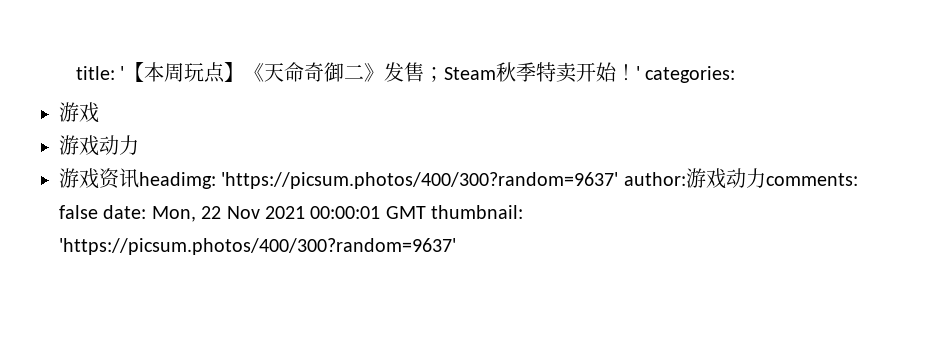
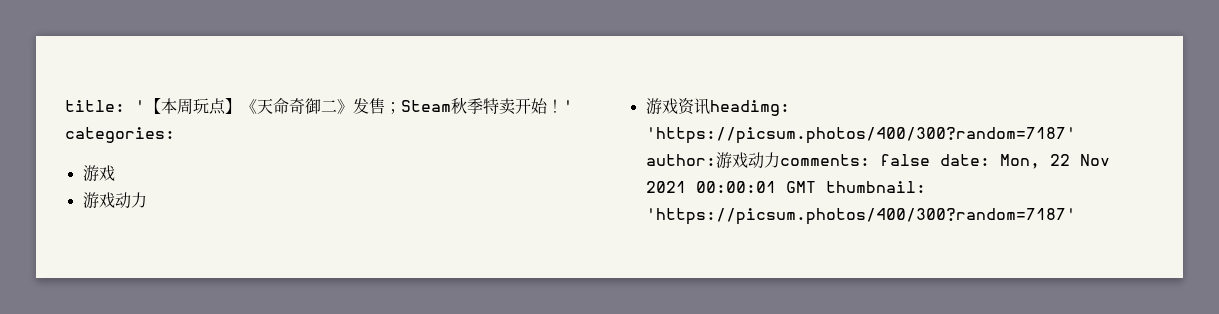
- 游戏资讯headimg: 'https://picsum.photos/400/300?random=9637' author:游戏动力comments: false date: Mon, 22 Nov 2021 00:00:01 GMT thumbnail: 'https://picsum.photos/400/300?random=9637'
+ 游戏资讯headimg: 'https://picsum.photos/400/300?random=7187' author:游戏动力comments: false date: Mon, 22 Nov 2021 00:00:01 GMT thumbnail: 'https://picsum.photos/400/300?random=7187'

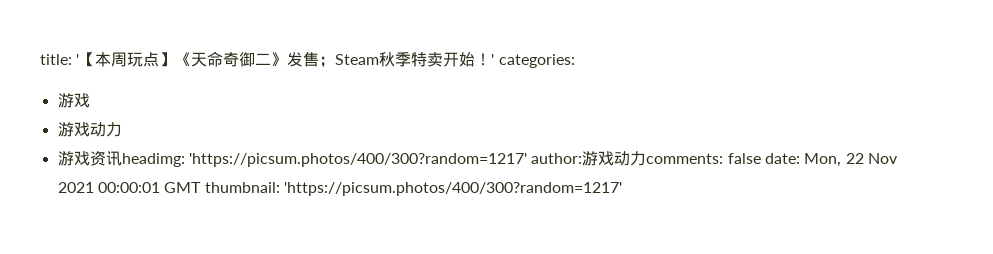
- 游戏资讯headimg: 'https://picsum.photos/400/300?random=7187' author:游戏动力comments: false date: Mon, 22 Nov 2021 00:00:01 GMT thumbnail: 'https://picsum.photos/400/300?random=7187'
+ 游戏资讯headimg: 'https://picsum.photos/400/300?random=1217' author:游戏动力comments: false date: Mon, 22 Nov 2021 00:00:01 GMT thumbnail: 'https://picsum.photos/400/300?random=1217'

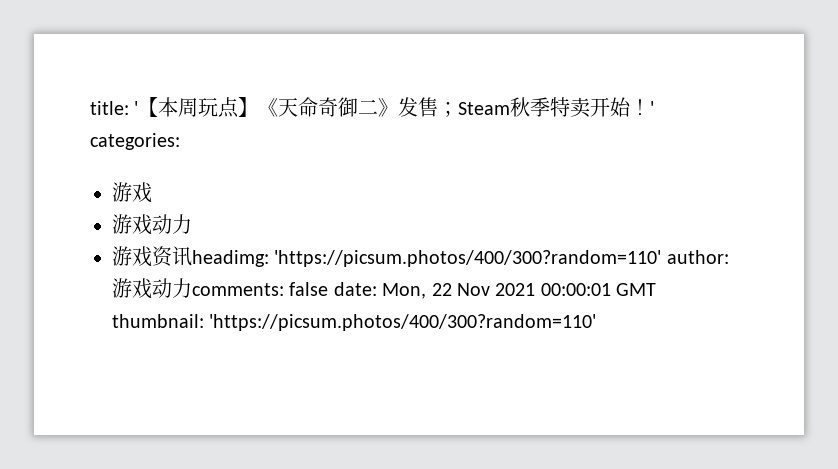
- 游戏资讯headimg: 'https://picsum.photos/400/300?random=1217' author:游戏动力comments: false date: Mon, 22 Nov 2021 00:00:01 GMT thumbnail: 'https://picsum.photos/400/300?random=1217'
+ 游戏资讯headimg: 'https://picsum.photos/400/300?random=110' author:游戏动力comments: false date: Mon, 22 Nov 2021 00:00:01 GMT thumbnail: 'https://picsum.photos/400/300?random=110'

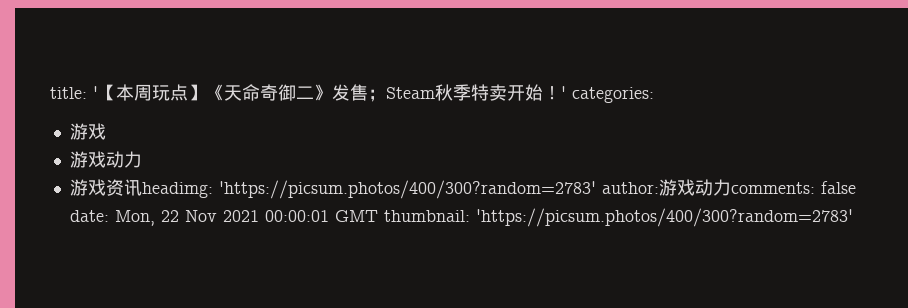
- 游戏资讯headimg: 'https://picsum.photos/400/300?random=110' author:游戏动力comments: false date: Mon, 22 Nov 2021 00:00:01 GMT thumbnail: 'https://picsum.photos/400/300?random=110'
+ 游戏资讯headimg: 'https://picsum.photos/400/300?random=2783' author:游戏动力comments: false date: Mon, 22 Nov 2021 00:00:01 GMT thumbnail: 'https://picsum.photos/400/300?random=2783'

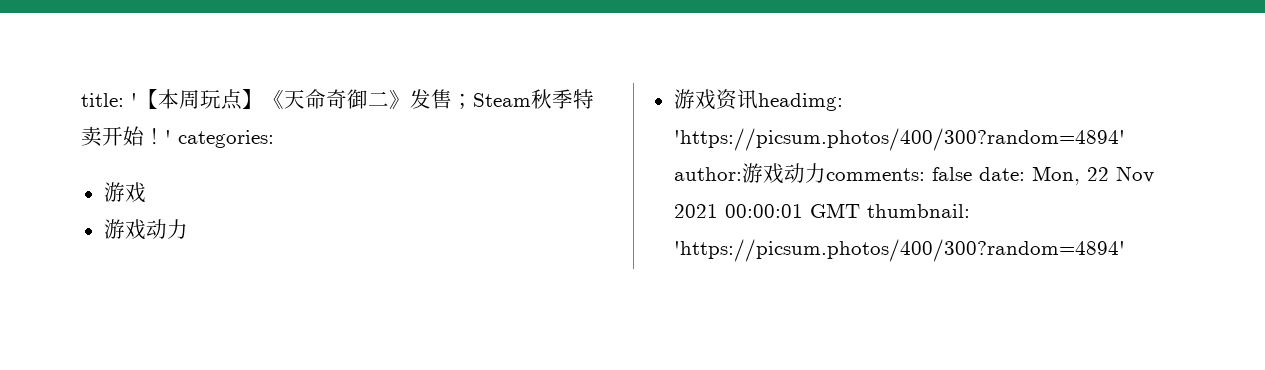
- 游戏资讯headimg: 'https://picsum.photos/400/300?random=2783' author:游戏动力comments: false date: Mon, 22 Nov 2021 00:00:01 GMT thumbnail: 'https://picsum.photos/400/300?random=2783'
+ 游戏资讯headimg: 'https://picsum.photos/400/300?random=4894' author:游戏动力comments: false date: Mon, 22 Nov 2021 00:00:01 GMT thumbnail: 'https://picsum.photos/400/300?random=4894'

